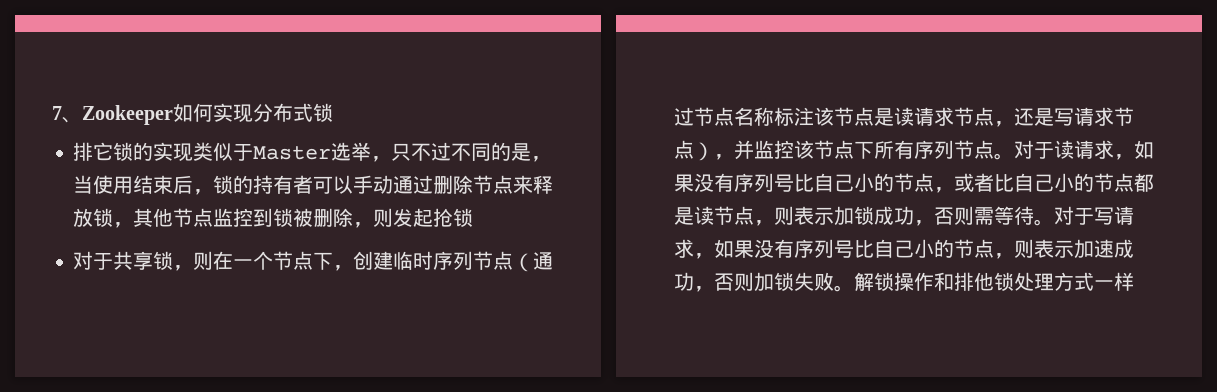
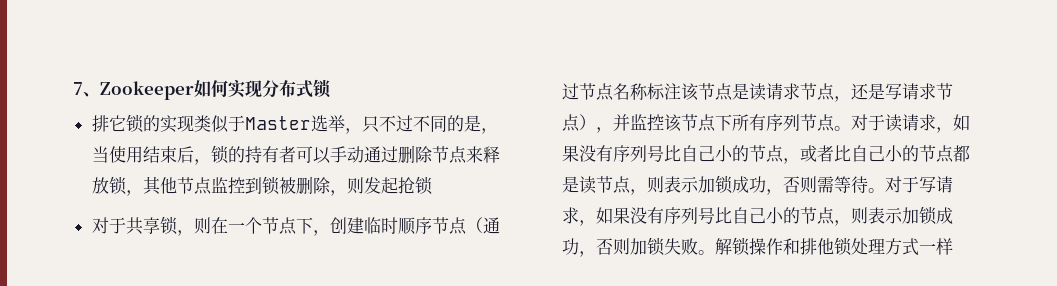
- 对于共享锁，则在一个节点下，创建临时序列节点（通过节点名称标注该节点是读请求节点，还是写请求节点），并监控该节点下所有序列节点。
+ 对于共享锁，则在一个节点下，创建临时顺序节点（通过节点名称标注该节点是读请求节点，还是写请求节点），并监控该节点下所有序列节点。
- 对于写请求，如果没有序列号比自己小的节点，则表示加速成功，否则加锁失败。
+ 对于写请求，如果没有序列号比自己小的节点，则表示加锁成功，否则加锁失败。

